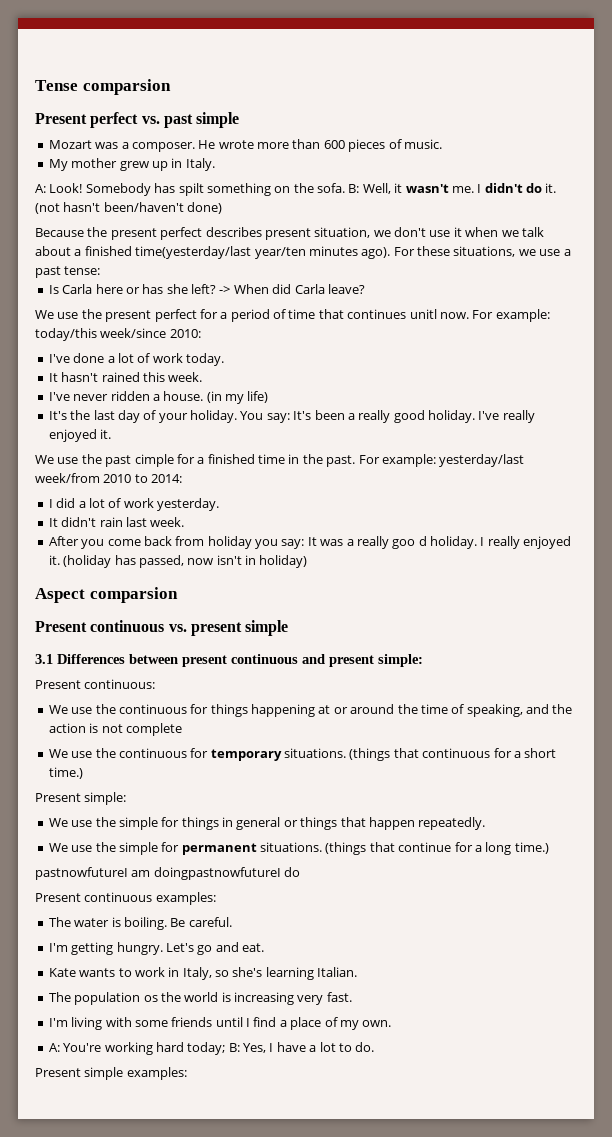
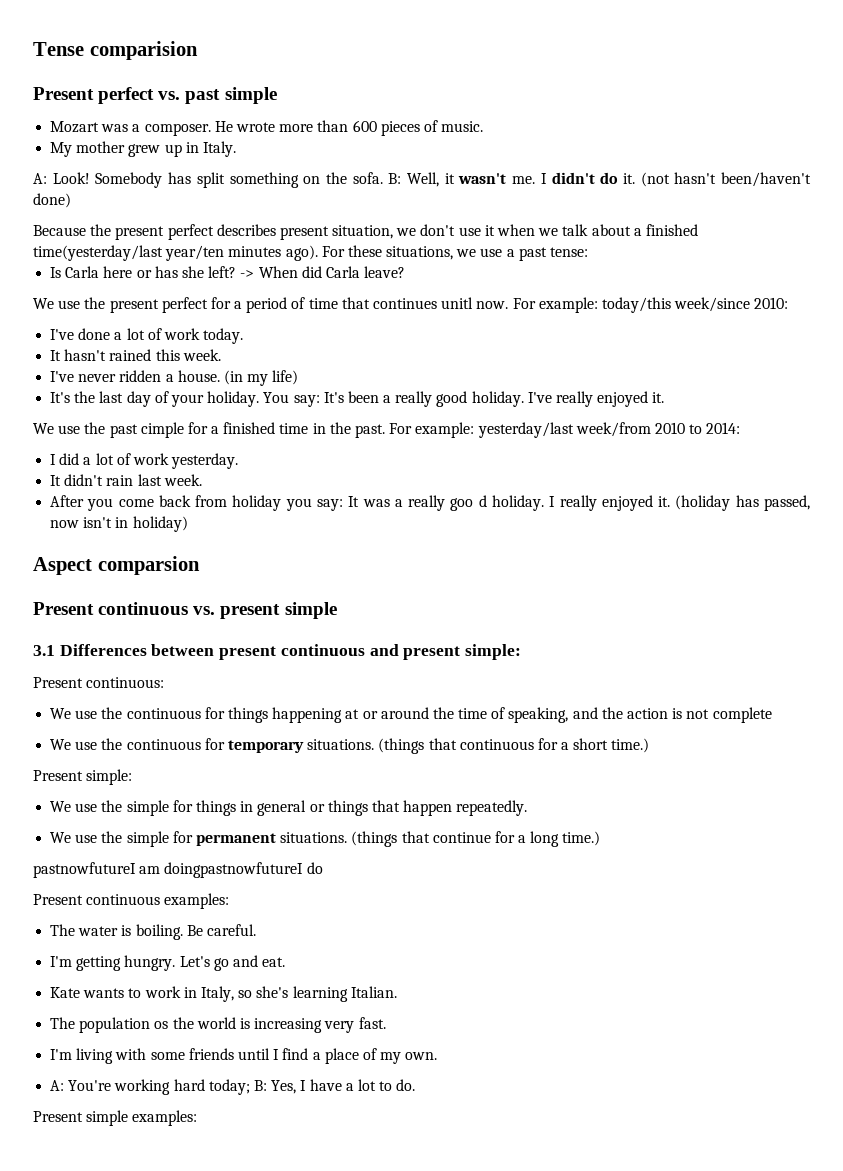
- Tense comparsion
+ Tense comparision
- Somebody has spilt something on the sofa.
+ Somebody has split something on the sofa.

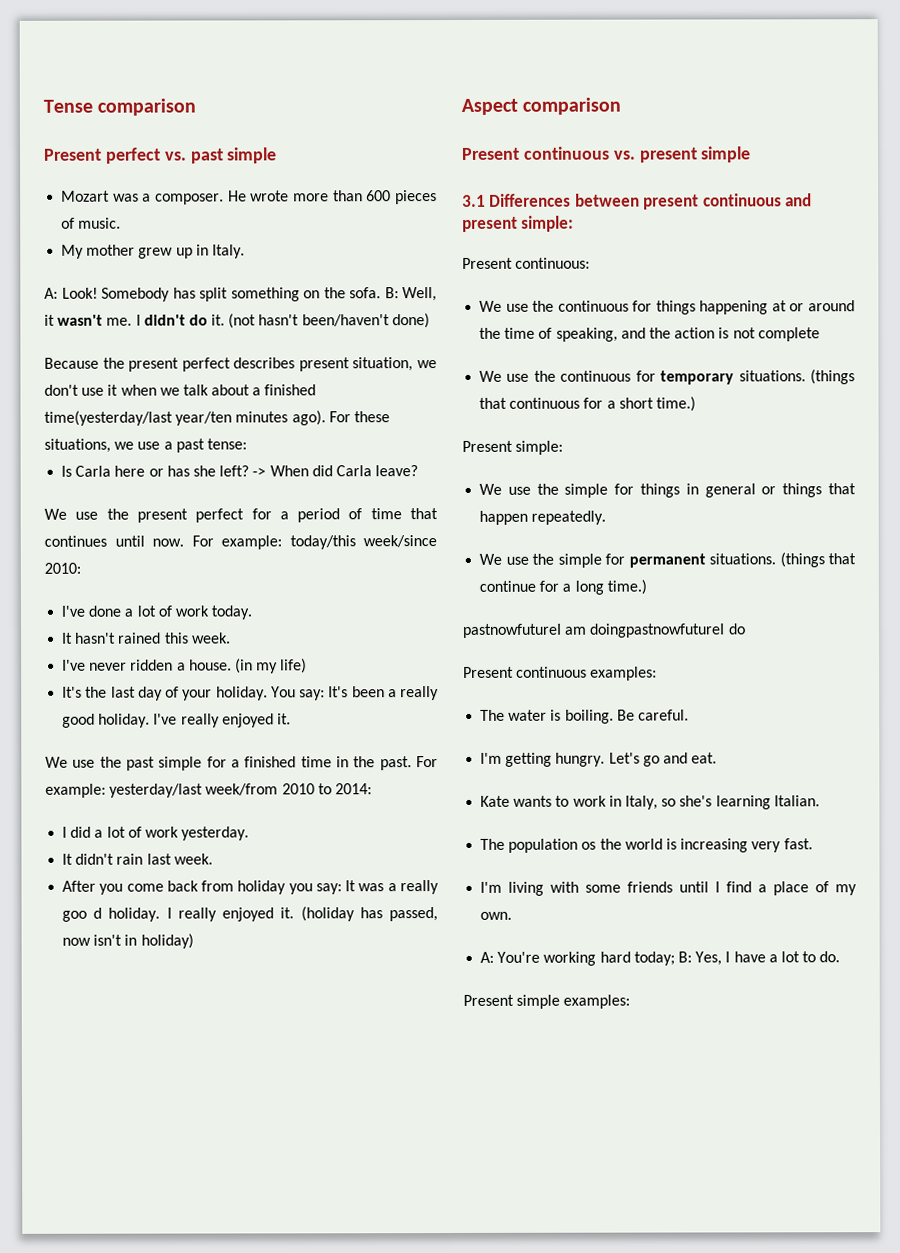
- Tense comparision
+ Tense comparison
- We use the present perfect for a period of time that continues unitl now.
+ We use the present perfect for a period of time that continues until now.
- We use the past cimple for a finished time in the past.
+ We use the past simple for a finished time in the past.
- Aspect comparsion
+ Aspect comparison

